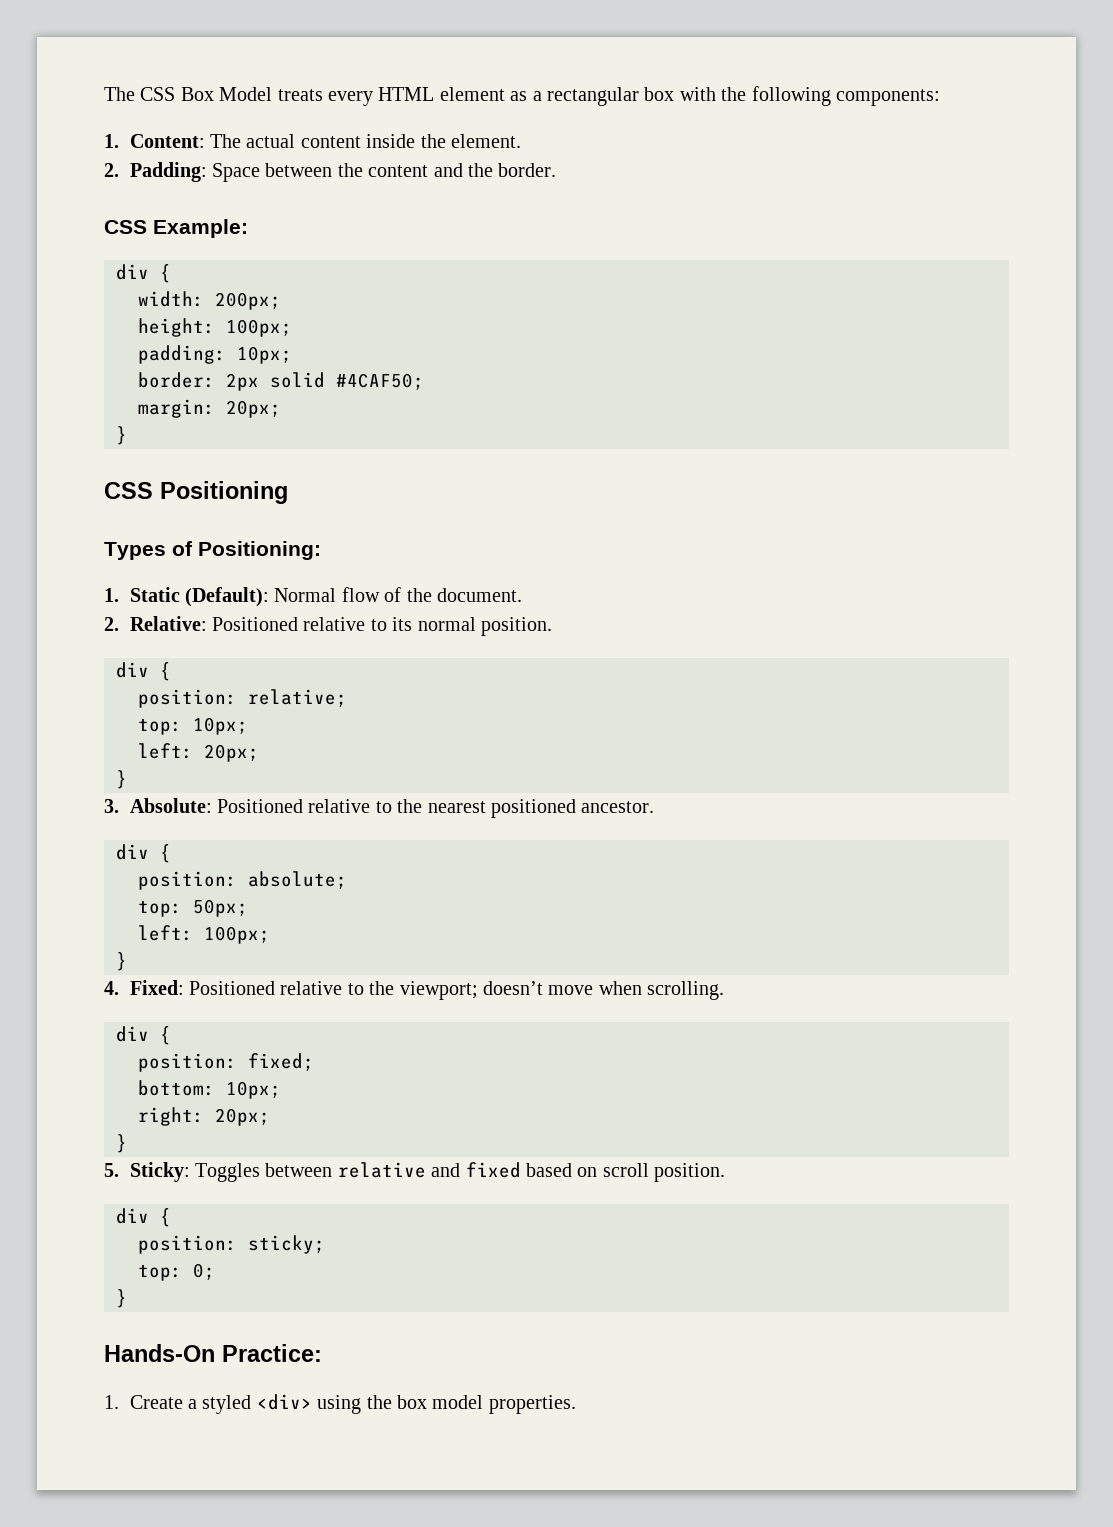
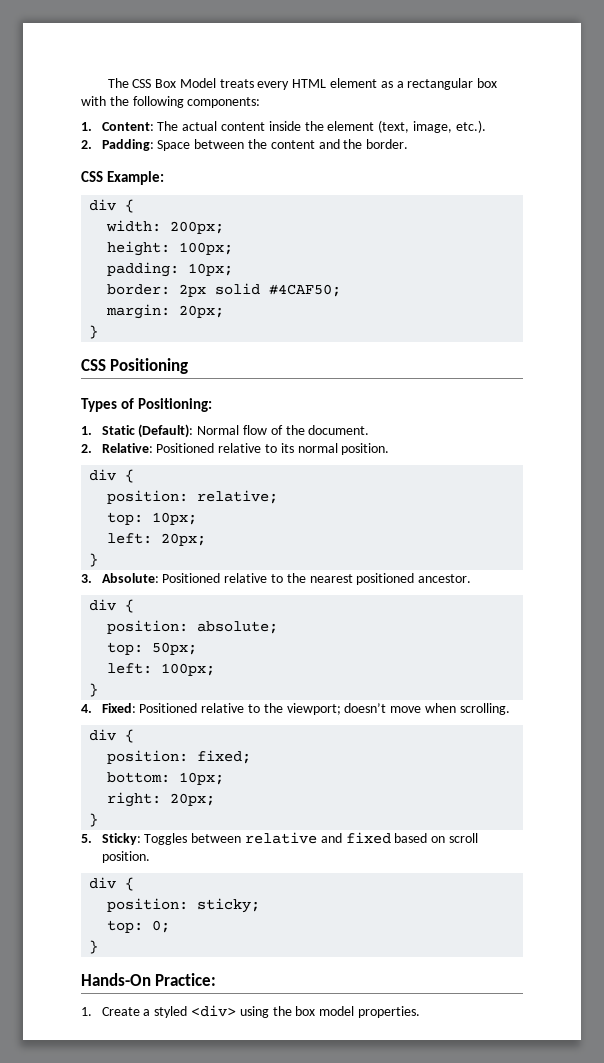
- 1. Content: The actual content inside the element.
+ 1. Content: The actual content inside the element (text, image, etc.).

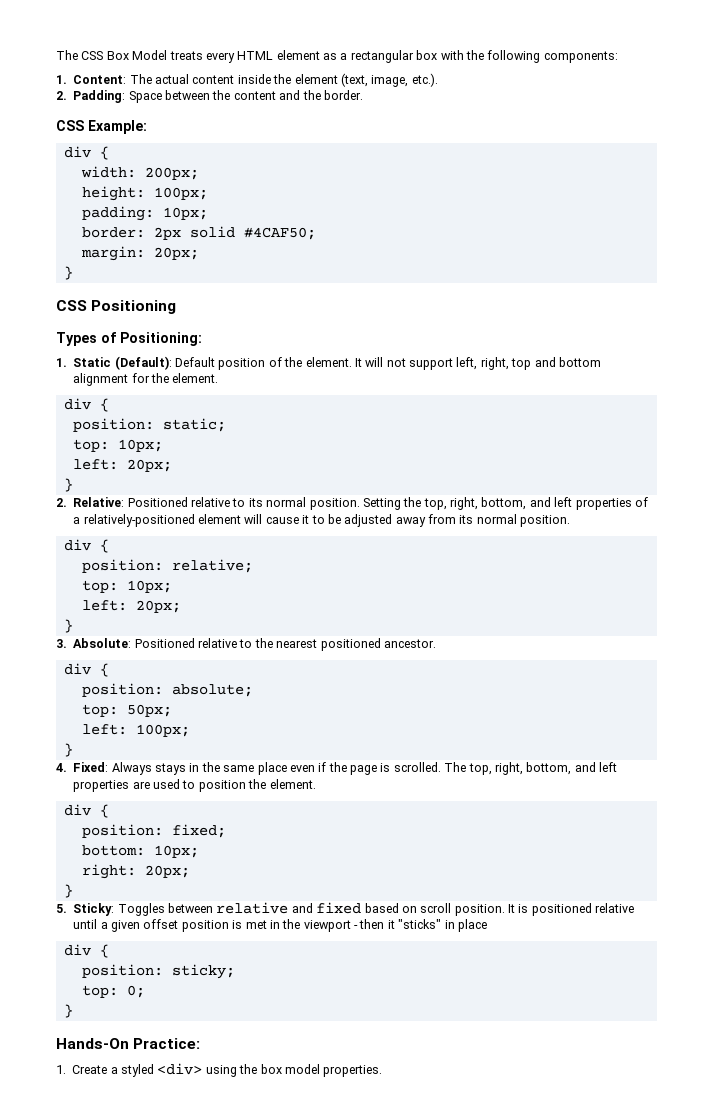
- 1. Static (Default): Normal flow of the document.
+ 1. Static (Default): Default position of the element. It will not support left, right, top and bottom alignment for the element.
+ div {
+ position: static;
+ top: 10px;
+ left: 20px;
+ }
+ Setting the top, right, bottom, and left properties of a relatively-positioned element will cause it to be adjusted away from its normal position.
- 4. Fixed: Positioned relative to the viewport; doesn’t move when scrolling.
+ 4. Fixed: Always stays in the same place even if the page is scrolled. The top, right, bottom, and left properties are used to position the element.
+ It is positioned relative until a given offset position is met in the viewport - then it "sticks" in place

